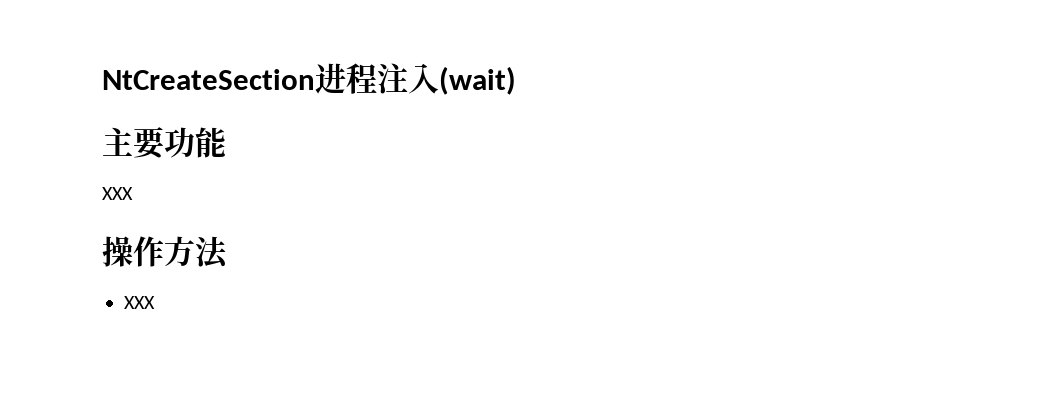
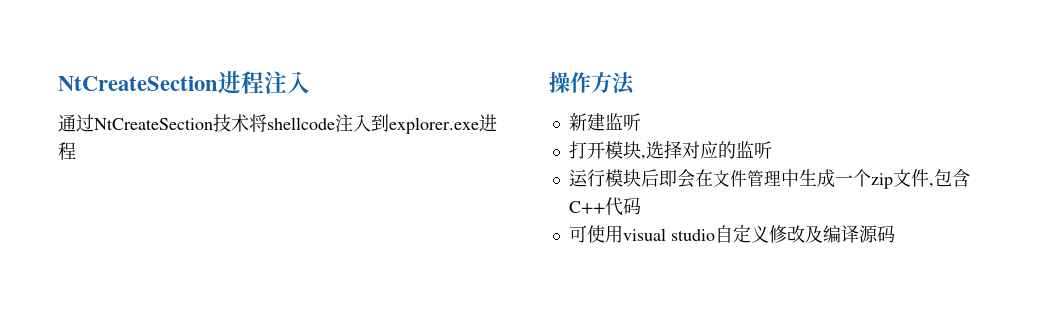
- NtCreateSection进程注入(wait)
- 主要功能
- XXX
+ NtCreateSection进程注入
+ 通过NtCreateSection技术将shellcode注入到explorer.exe进程
  操作方法
- XXX
+ 新建监听
+ 打开模块,选择对应的监听
+ 运行模块后即会在文件管理中生成一个zip文件,包含C++代码
+ 可使用visual studio自定义修改及编译源码

